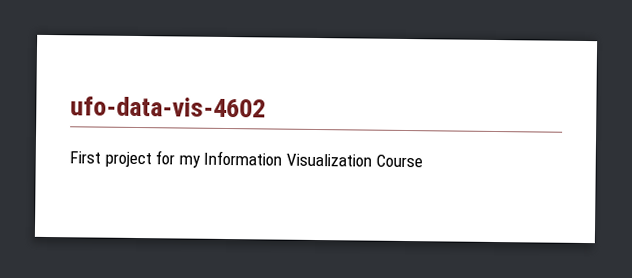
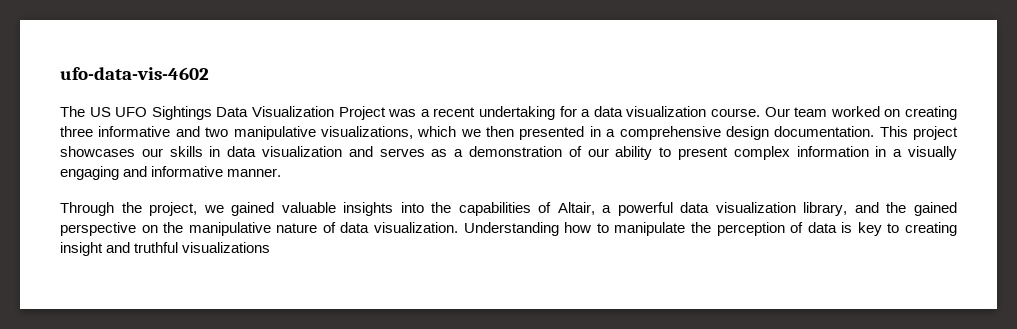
- First project for my Information Visualization Course
+ The US UFO Sightings Data Visualization Project was a recent undertaking for a data visualization course. Our team worked on creating three informative and two manipulative visualizations, which we then presented in a comprehensive design documentation. This project showcases our skills in data visualization and serves as a demonstration of our ability to present complex information in a visually engaging and informative manner.
+ Through the project, we gained valuable insights into the capabilities of Altair, a powerful data visualization library, and the gained perspective on the manipulative nature of data visualization. Understanding how to manipulate the perception of data is key to creating insight and truthful visualizations

